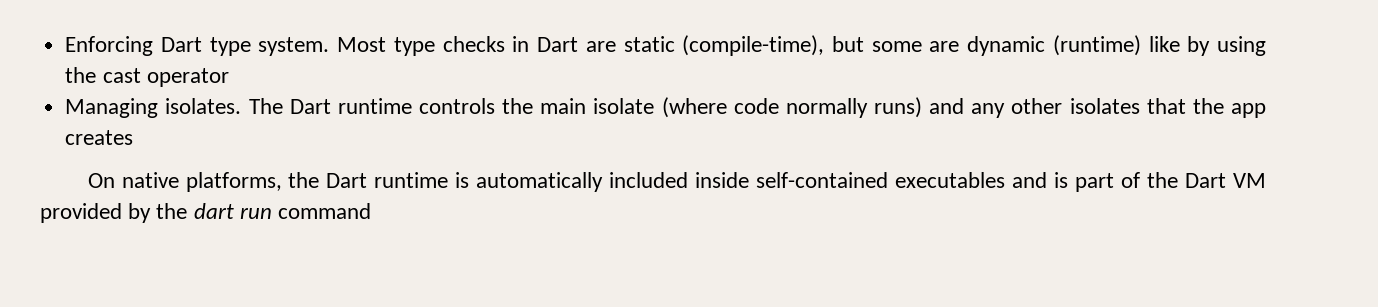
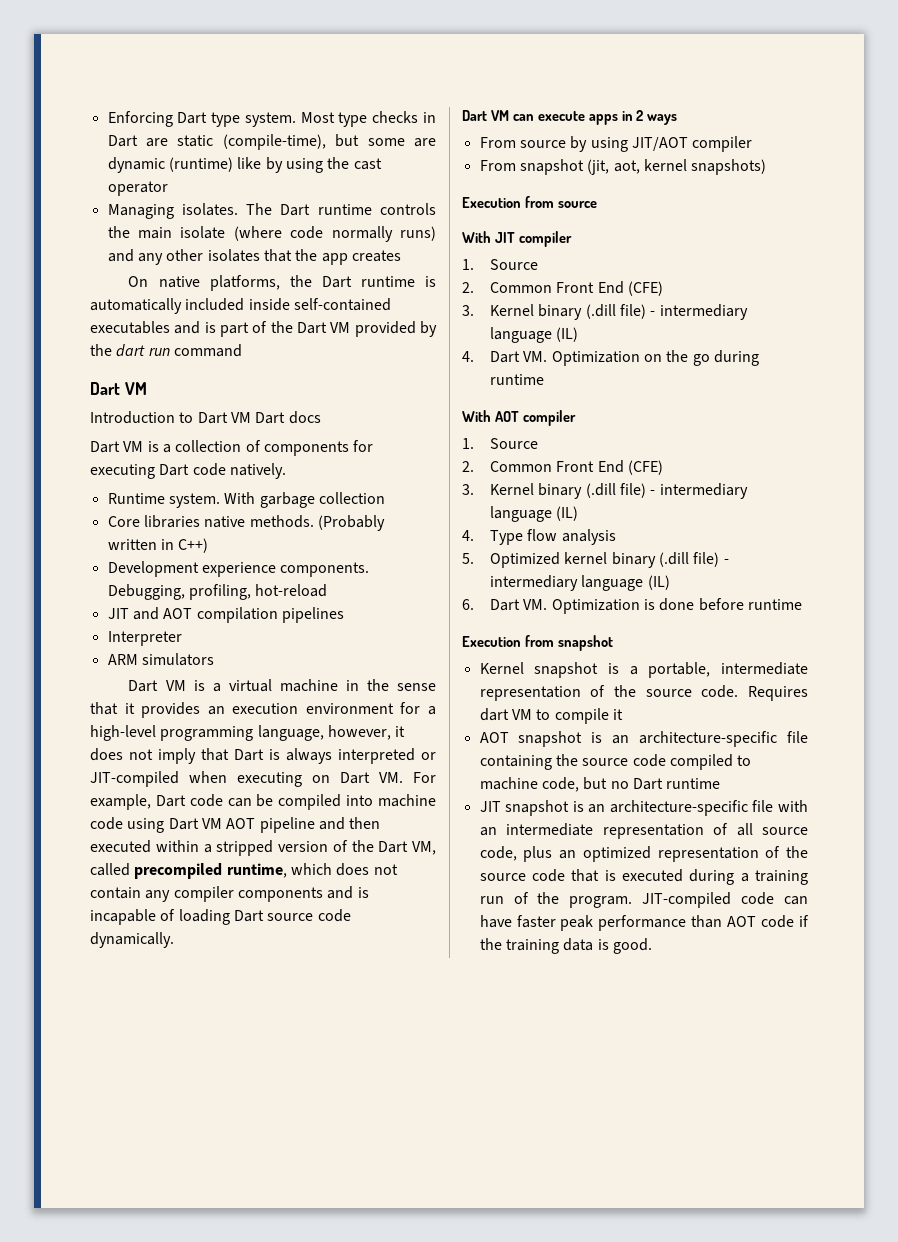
  On native platforms, the Dart runtime is automatically included inside self-contained executables and is part of the Dart VM provided by the dart run command
+ Dart VM
+ Introduction to Dart VM Dart docs
+ Dart VM is a collection of components for executing Dart code natively.
+ Runtime system. With garbage collection
+ Core libraries native methods. (Probably written in C++)
+ Development experience components. Debugging, profiling, hot-reload
+ JIT and AOT compilation pipelines
+ Interpreter
+ ARM simulators
+ Dart VM is a virtual machine in the sense that it provides an execution environment for a high-level programming language, however, it does not imply that Dart is always interpreted or JIT-compiled when executing on Dart VM. For example, Dart code can be compiled into machine code using Dart VM AOT pipeline and then executed within a stripped version of the Dart VM, called precompiled runtime, which does not contain any compiler components and is incapable of loading Dart source code dynamically.
+ Dart VM can execute apps in 2 ways
+ From source by using JIT/AOT compiler
+ From snapshot (jit, aot, kernel snapshots)
+ Execution from source
+ With JIT compiler
+ 1. Source
+ 2. Common Front End (CFE)
+ 3. Kernel binary (.dill file) - intermediary language (IL)
+ 4. Dart VM. Optimization on the go during runtime
+ With AOT compiler
+ 1. Source
+ 2. Common Front End (CFE)
+ 3. Kernel binary (.dill file) - intermediary language (IL)
+ 4. Type flow analysis
+ 5. Optimized kernel binary (.dill file) - intermediary language (IL)
+ 6. Dart VM. Optimization is done before runtime
+ Execution from snapshot
+ Kernel snapshot is a portable, intermediate representation of the source code. Requires dart VM to compile it
+ AOT snapshot is an architecture-specific file containing the source code compiled to machine code, but no Dart runtime
+ JIT snapshot is an architecture-specific file with an intermediate representation of all source code, plus an optimized representation of the source code that is executed during a training run of the program. JIT-compiled code can have faster peak performance than AOT code if the training data is good.

